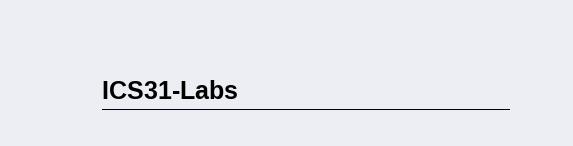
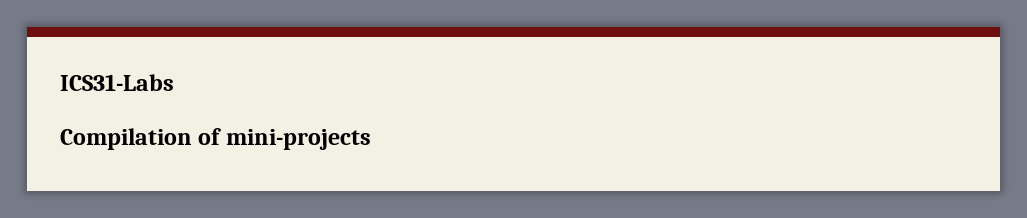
+ Compilation of mini-projects

